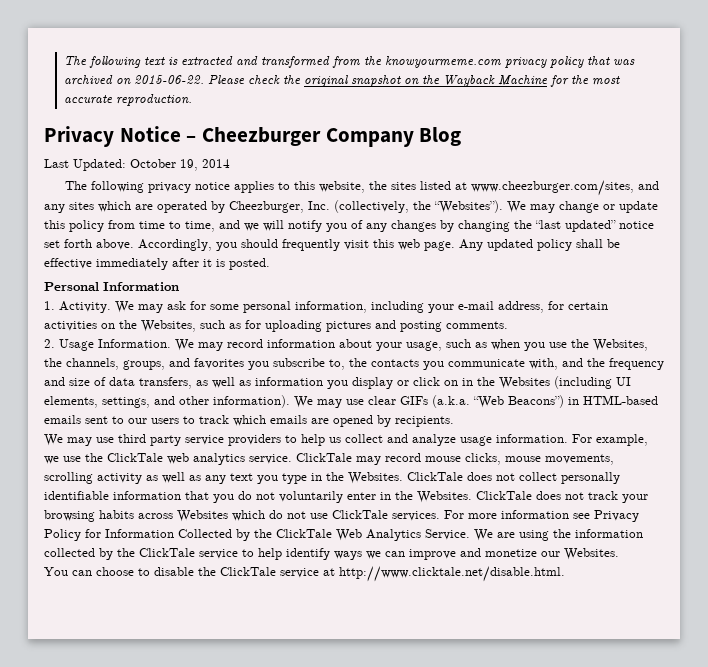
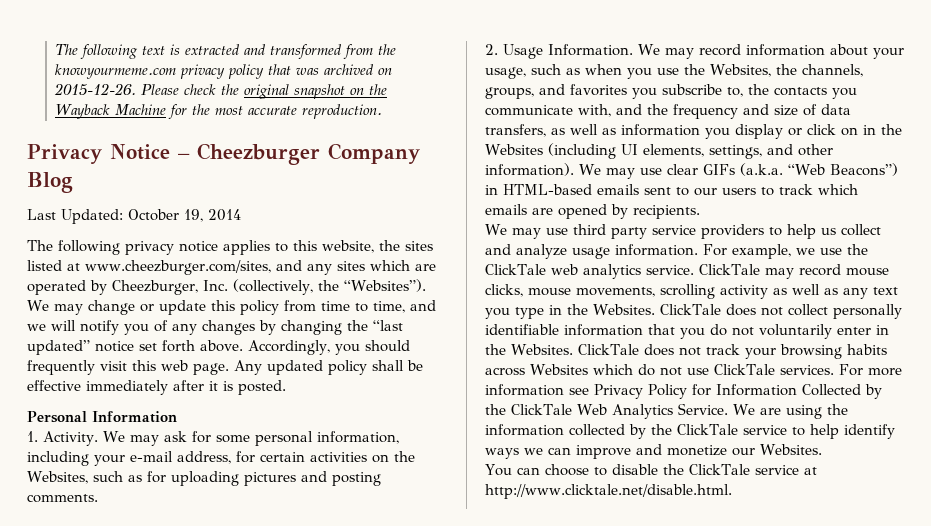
- The following text is extracted and transformed from the knowyourmeme.com privacy policy that was archived on 2015-06-22.
+ The following text is extracted and transformed from the knowyourmeme.com privacy policy that was archived on 2015-12-26.

